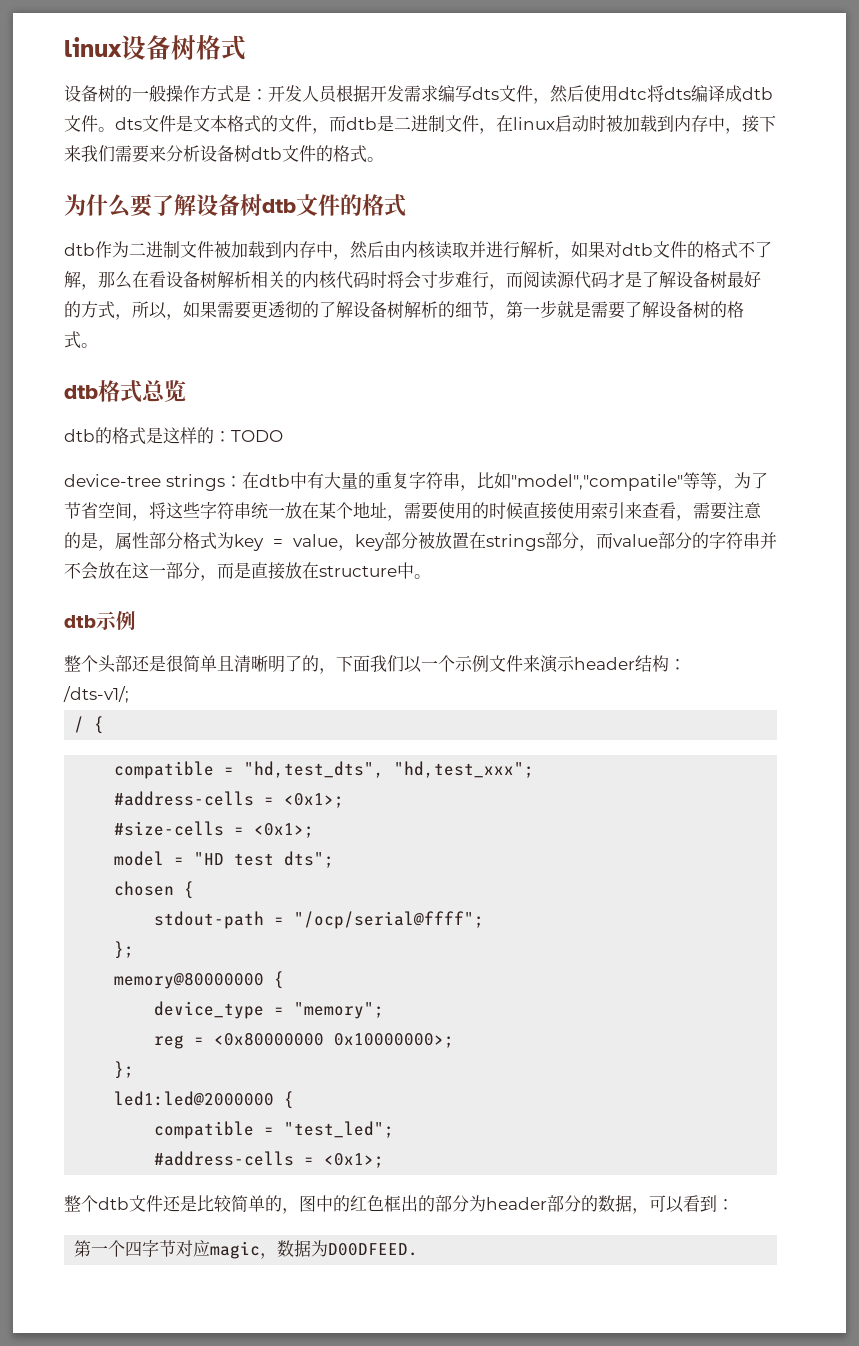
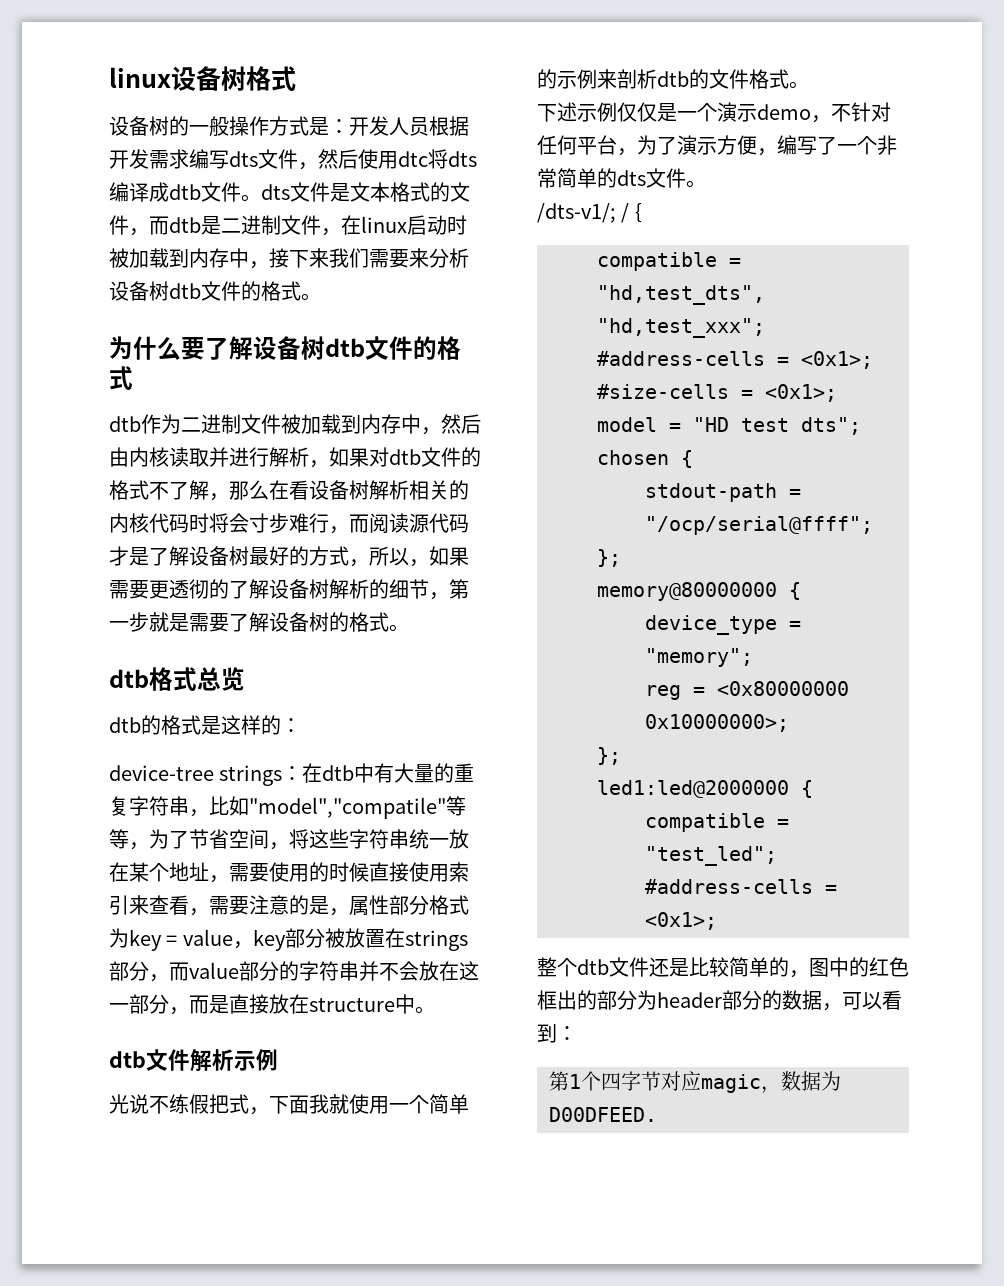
- dtb的格式是这样的：TODO
+ dtb的格式是这样的：
- dtb示例
+ dtb文件解析示例
- 整个头部还是很简单且清晰明了的，下面我们以一个示例文件来演示header结构：
+ 光说不练假把式，下面我就使用一个简单的示例来剖析dtb的文件格式。
+ 下述示例仅仅是一个演示demo，不针对任何平台，为了演示方便，编写了一个非常简单的dts文件。
- /dts-v1/;
- / {
+ /dts-v1/; / {
- 第一个四字节对应magic，数据为D00DFEED.
+ 第1个四字节对应magic，数据为D00DFEED.

